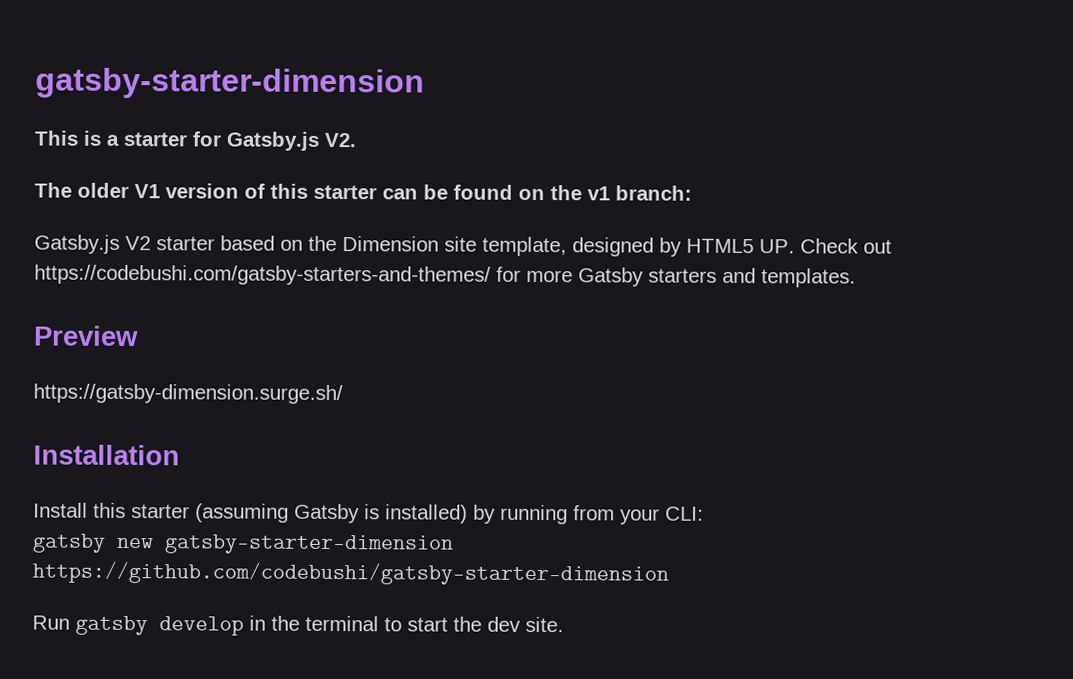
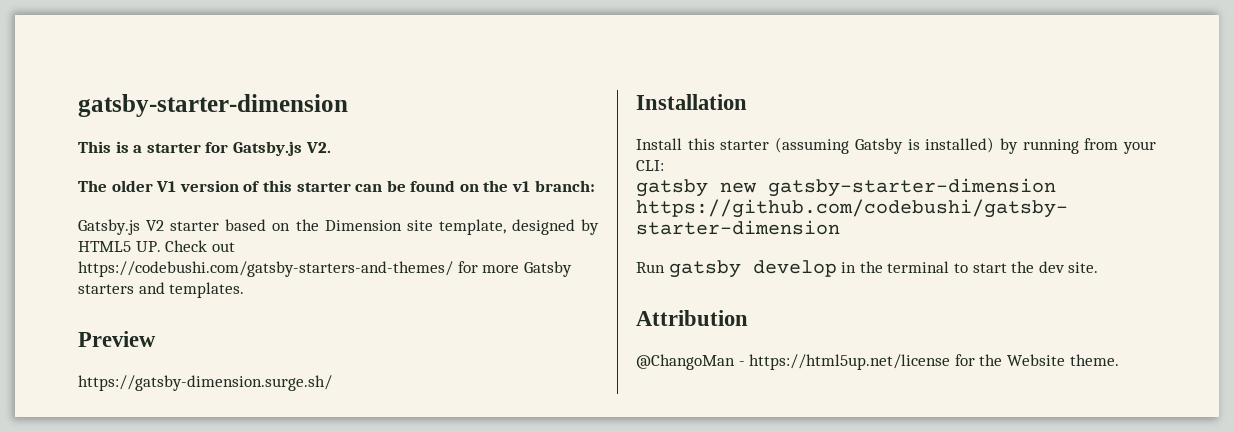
+ Attribution
+ @ChangoMan - https://html5up.net/license for the Website theme.

